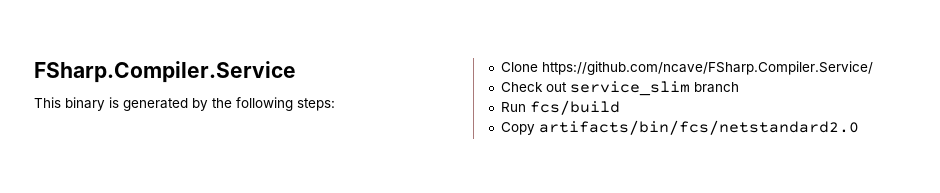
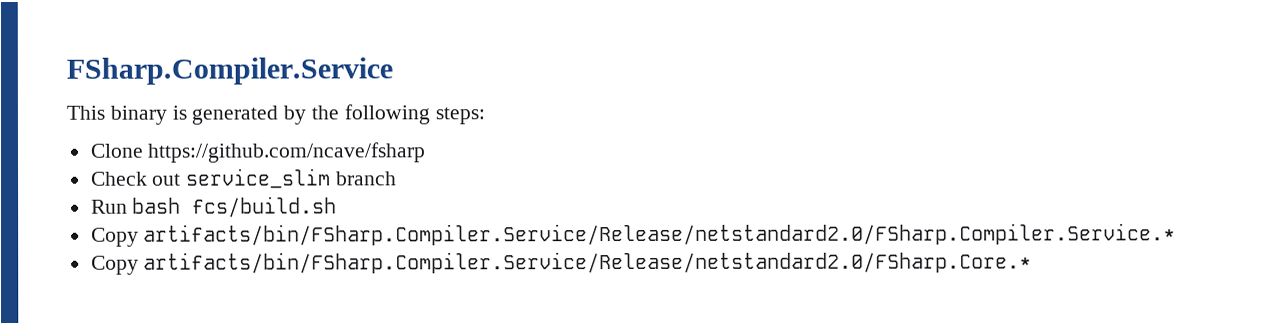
- Clone https://github.com/ncave/FSharp.Compiler.Service/
+ Clone https://github.com/ncave/fsharp
- Run fcs/build
- Copy artifacts/bin/fcs/netstandard2.0
+ Run bash fcs/build.sh
+ Copy artifacts/bin/FSharp.Compiler.Service/Release/netstandard2.0/FSharp.Compiler.Service.*
+ Copy artifacts/bin/FSharp.Compiler.Service/Release/netstandard2.0/FSharp.Core.*

